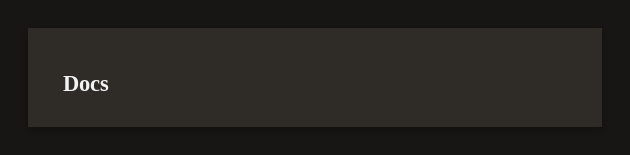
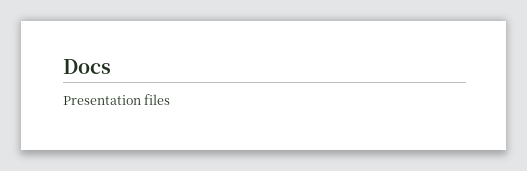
+ Presentation files

